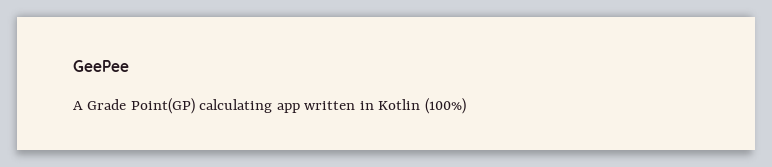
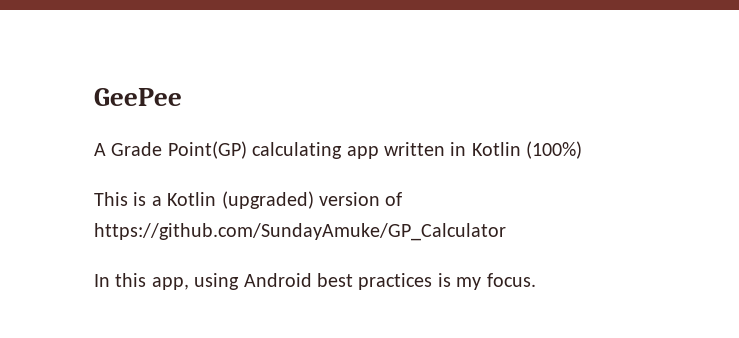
+ This is a Kotlin (upgraded) version of https://github.com/SundayAmuke/GP_Calculator
+ In this app, using Android best practices is my focus.

